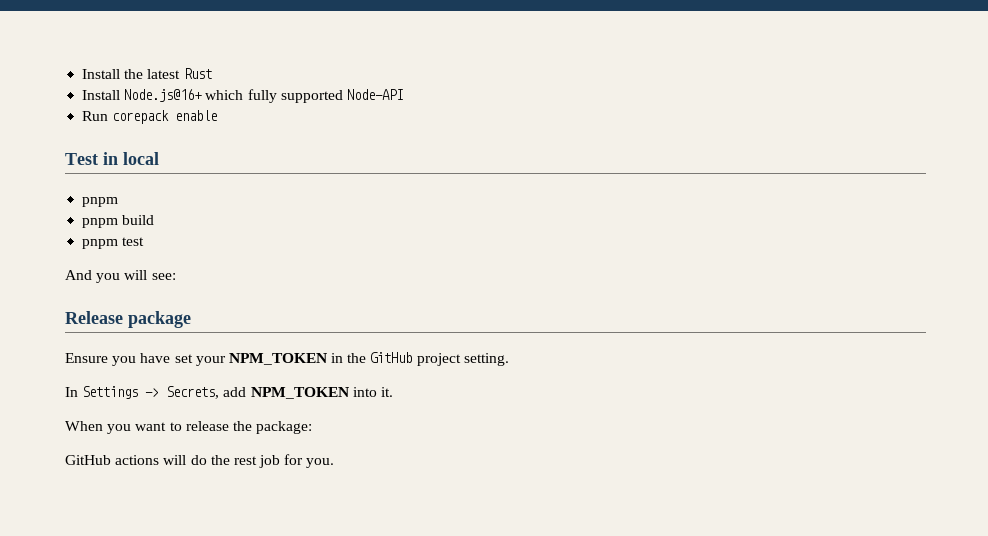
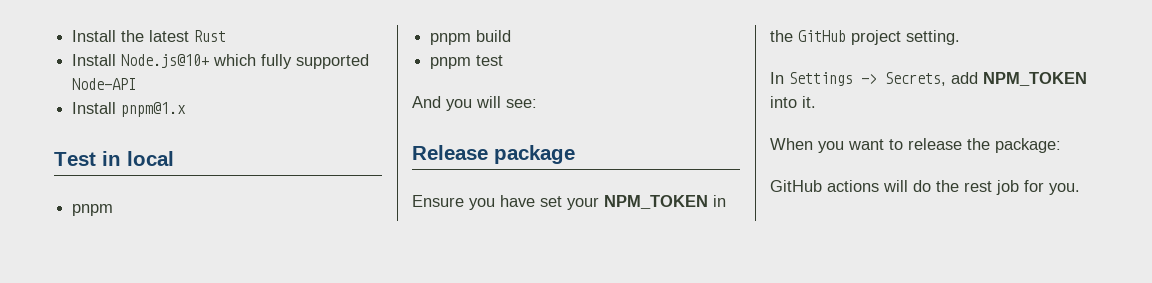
- Install Node.js@16+ which fully supported Node-API
+ Install Node.js@10+ which fully supported Node-API
- Run corepack enable
+ Install pnpm@1.x

